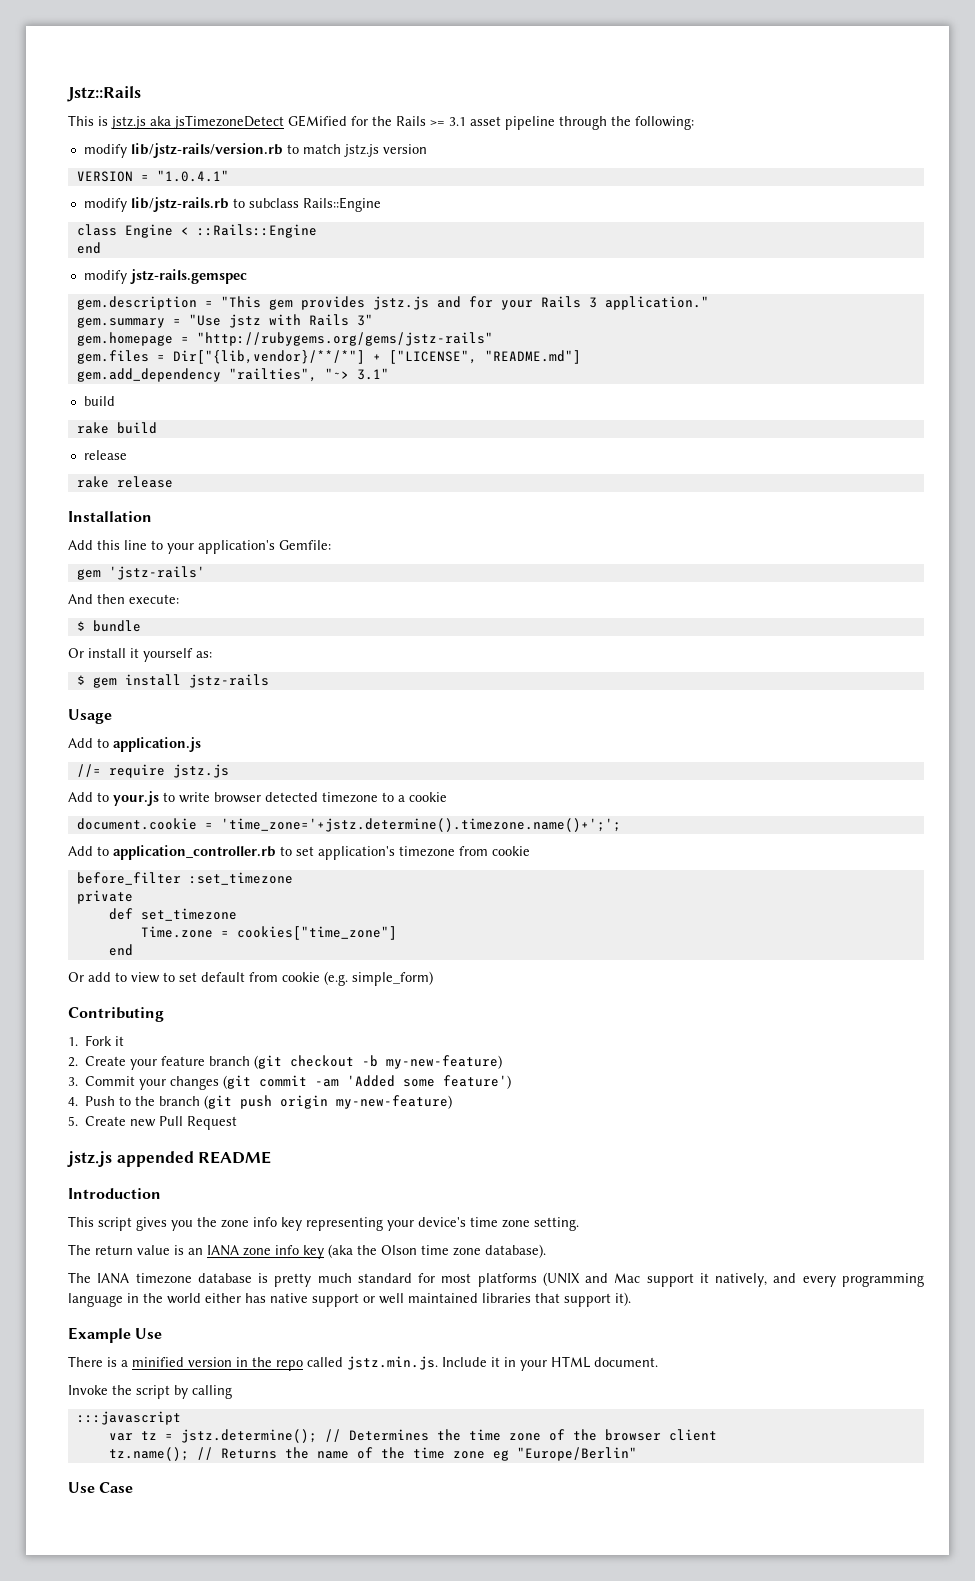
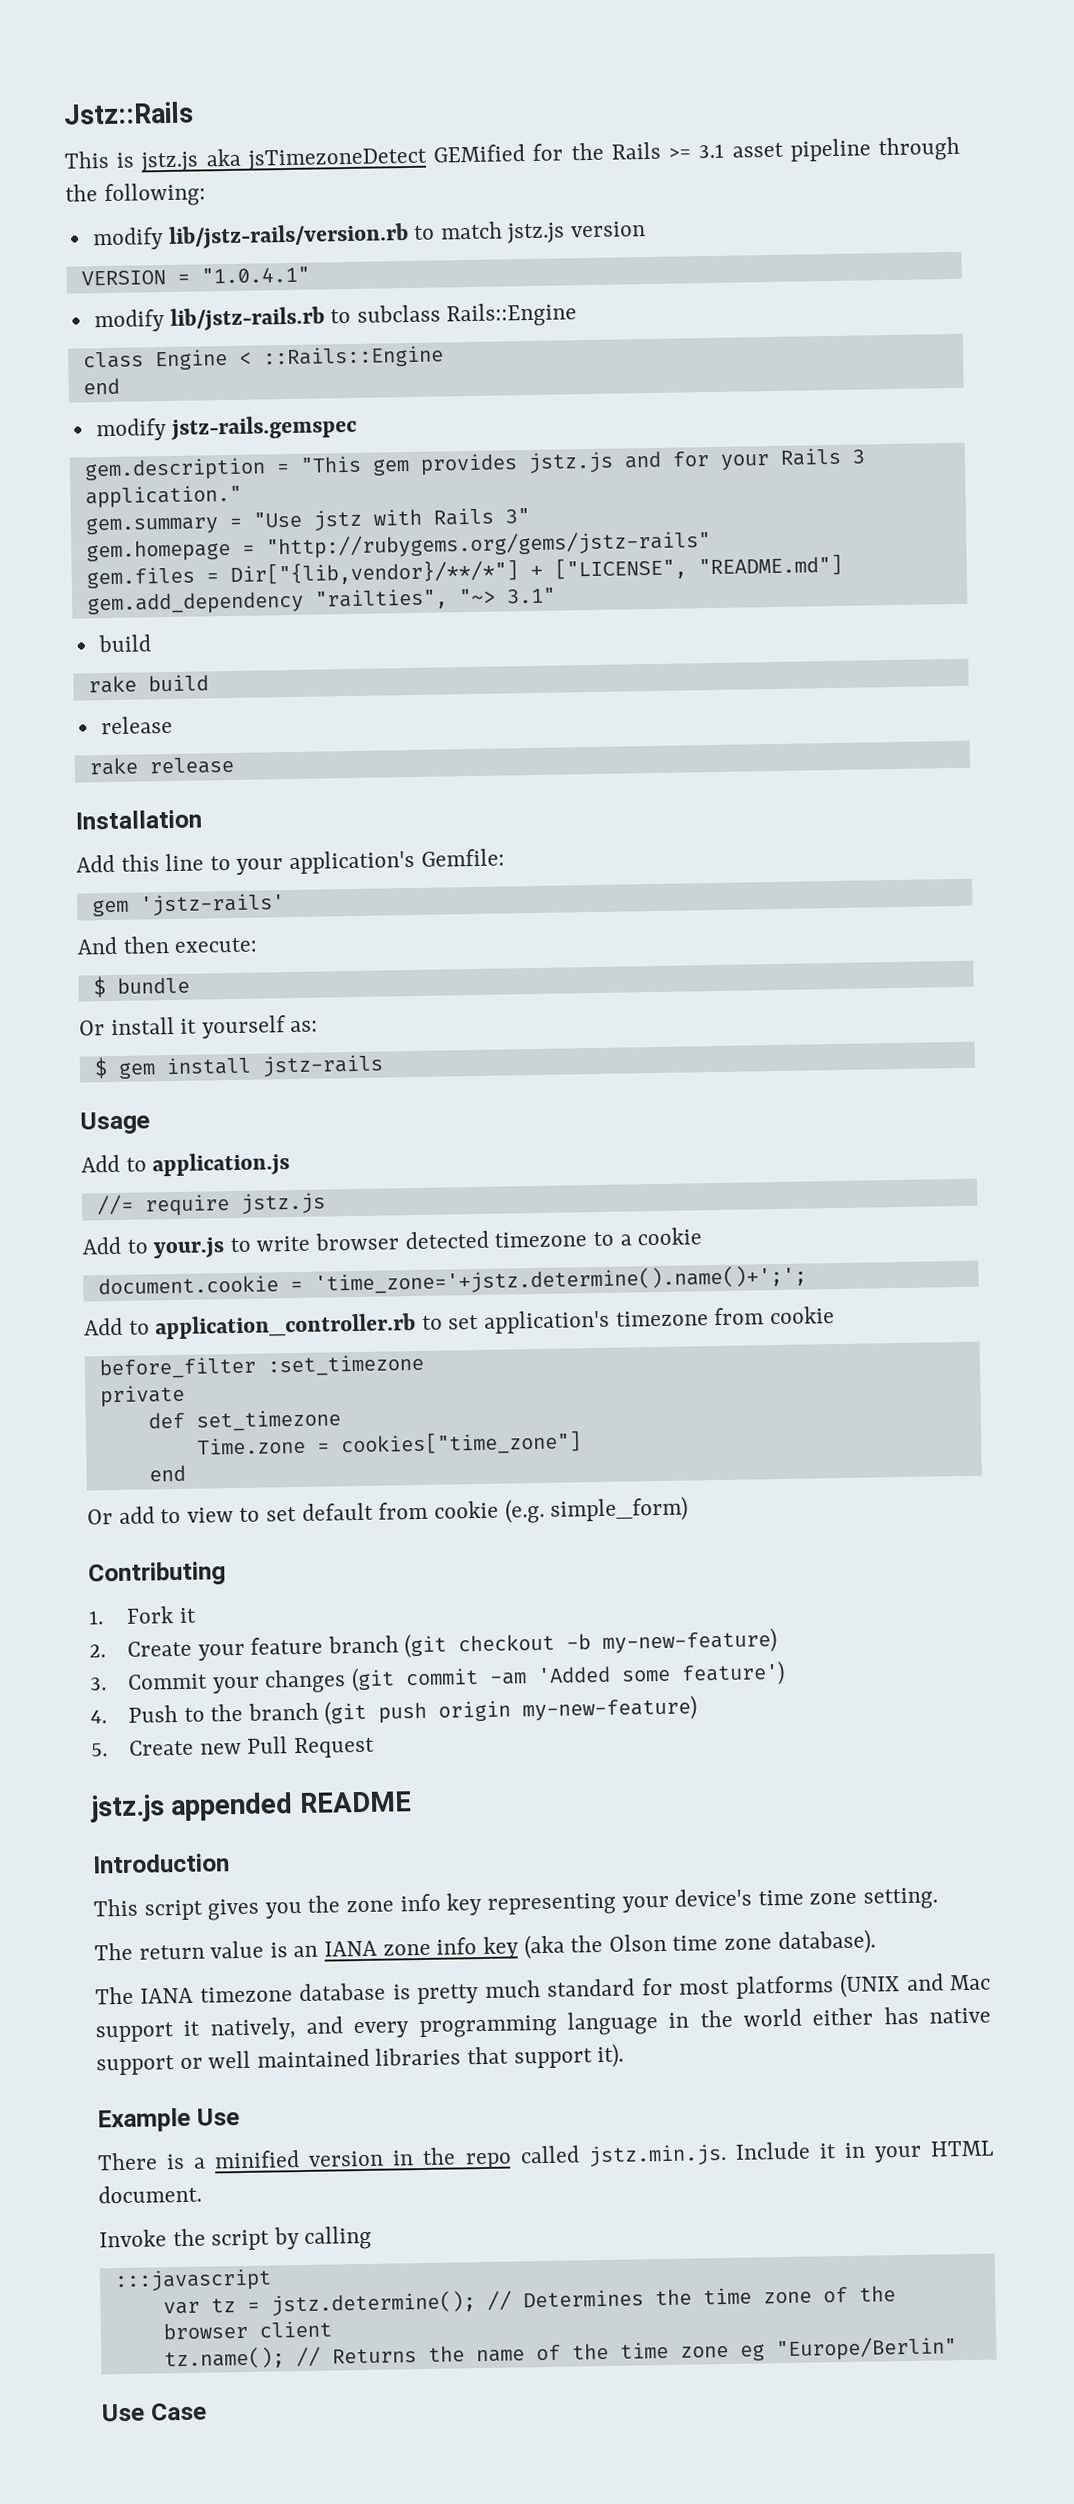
- document.cookie = 'time_zone='+jstz.determine().timezone.name()+';';
+ document.cookie = 'time_zone='+jstz.determine().name()+';';

